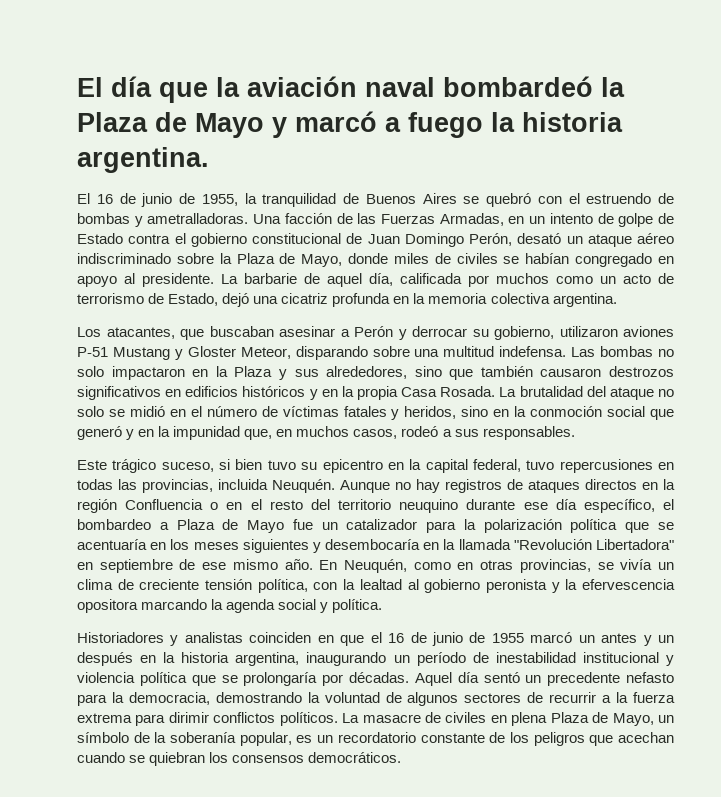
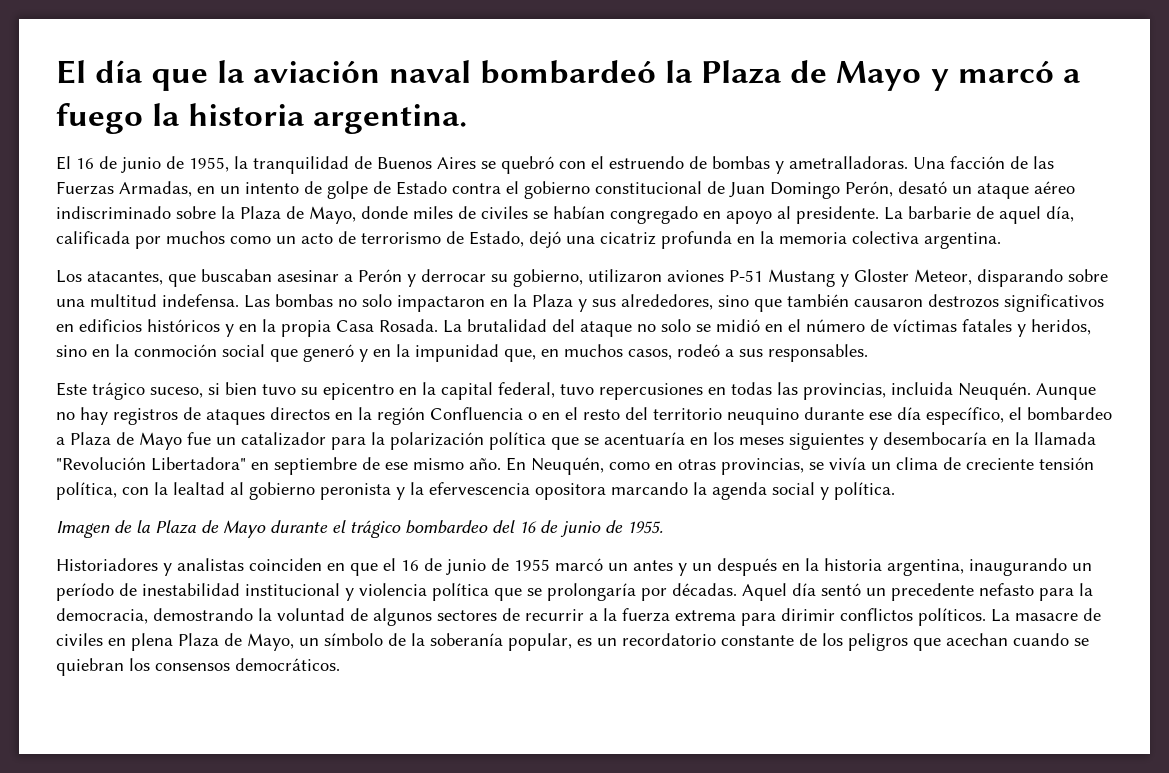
+ Imagen de la Plaza de Mayo durante el trágico bombardeo del 16 de junio de 1955.

